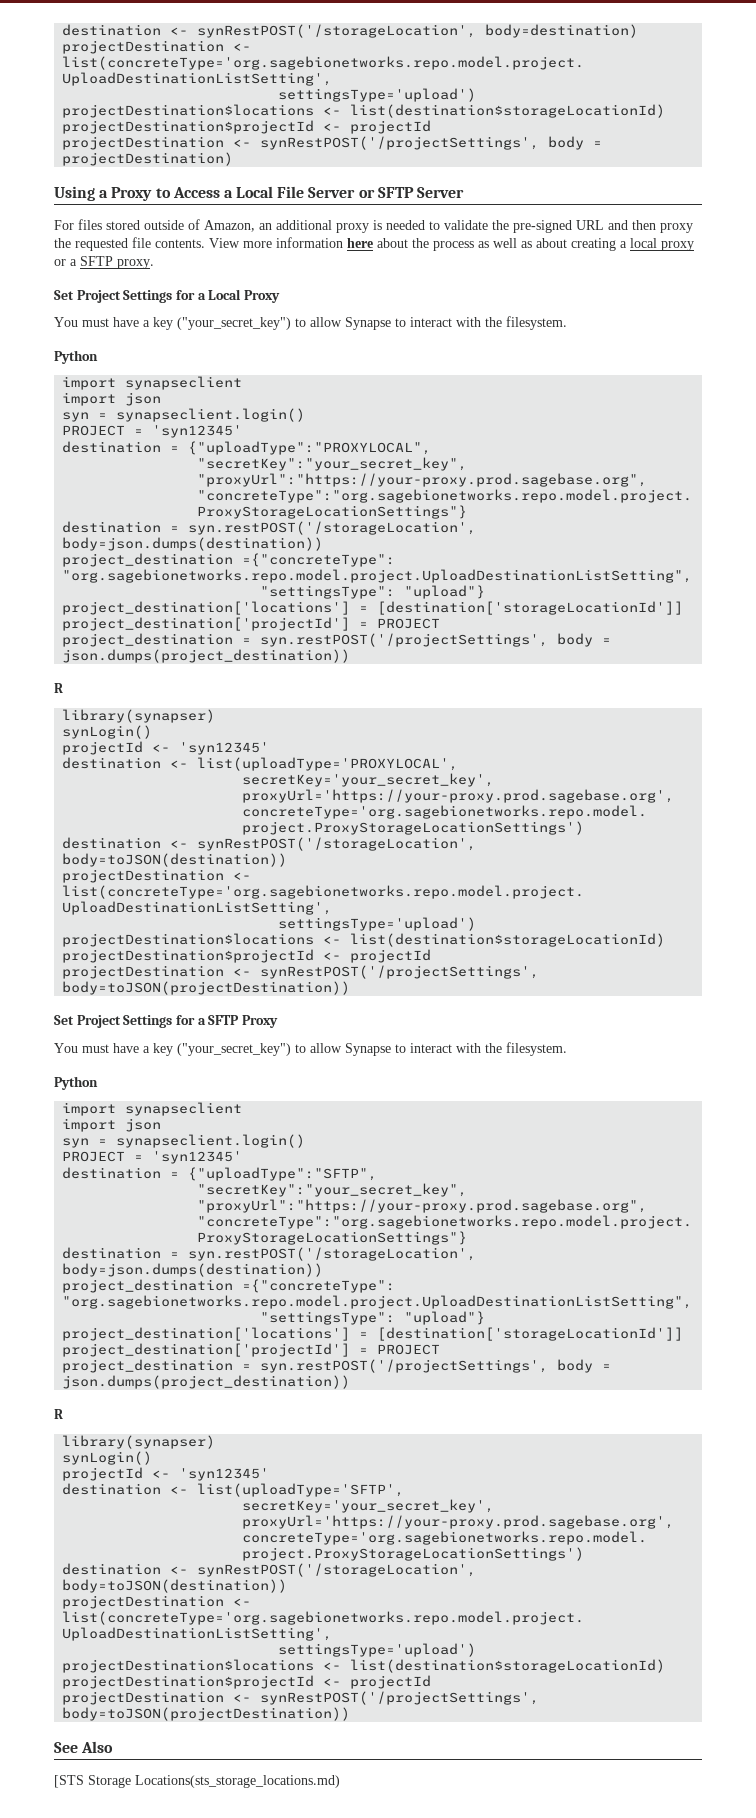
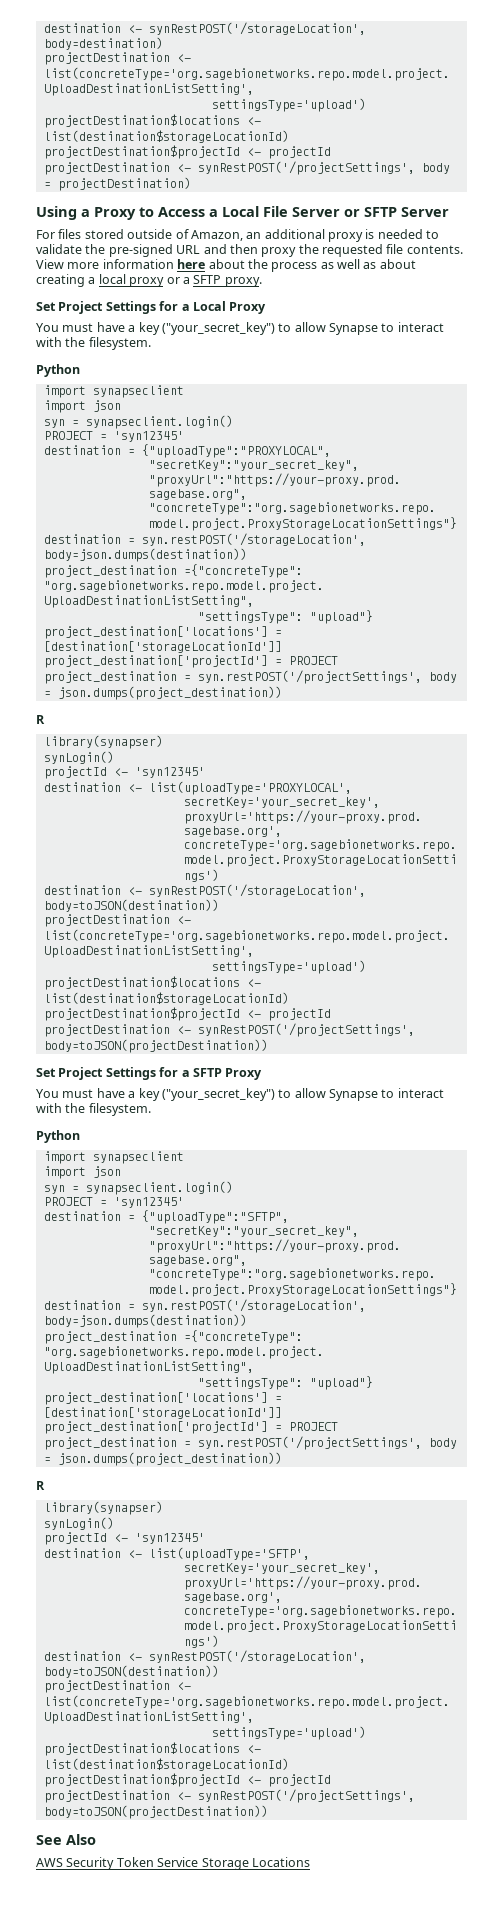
- [STS Storage Locations(sts_storage_locations.md)
+ AWS Security Token Service Storage Locations

